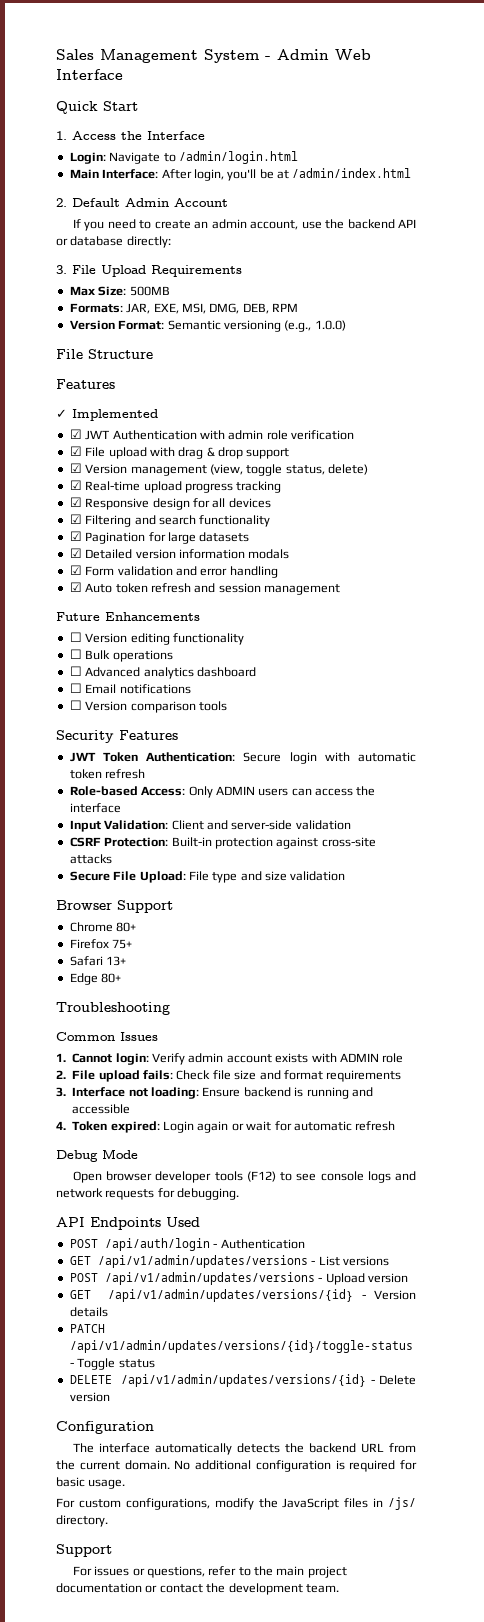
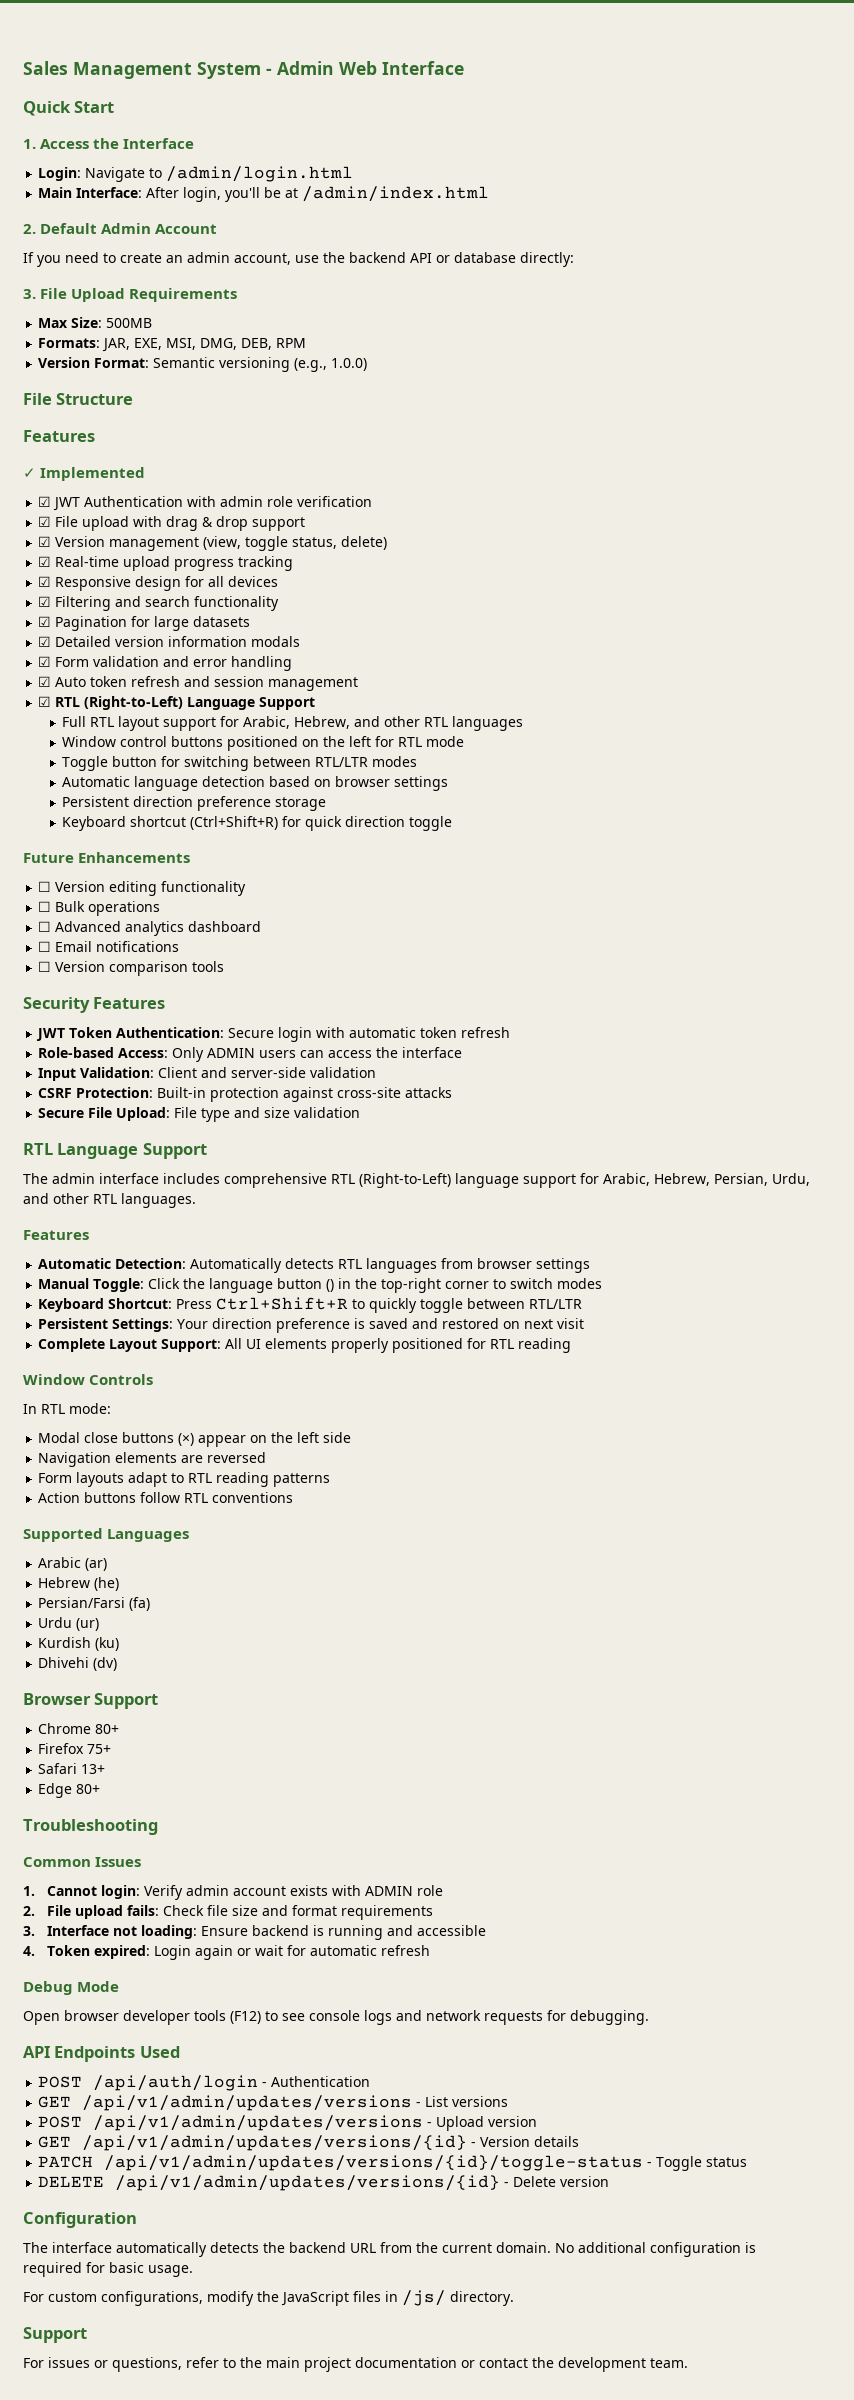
+ ☑ RTL (Right-to-Left) Language Support
+ Full RTL layout support for Arabic, Hebrew, and other RTL languages
+ Window control buttons positioned on the left for RTL mode
+ Toggle button for switching between RTL/LTR modes
+ Automatic language detection based on browser settings
+ Persistent direction preference storage
+ Keyboard shortcut (Ctrl+Shift+R) for quick direction toggle
+ RTL Language Support
+ The admin interface includes comprehensive RTL (Right-to-Left) language support for Arabic, Hebrew, Persian, Urdu, and other RTL languages.
+ Features
+ Automatic Detection: Automatically detects RTL languages from browser settings
+ Manual Toggle: Click the language button () in the top-right corner to switch modes
+ Keyboard Shortcut: Press Ctrl+Shift+R to quickly toggle between RTL/LTR
+ Persistent Settings: Your direction preference is saved and restored on next visit
+ Complete Layout Support: All UI elements properly positioned for RTL reading
+ Window Controls
+ In RTL mode:
+ Modal close buttons (×) appear on the left side
+ Navigation elements are reversed
+ Form layouts adapt to RTL reading patterns
+ Action buttons follow RTL conventions
+ Supported Languages
+ Arabic (ar)
+ Hebrew (he)
+ Persian/Farsi (fa)
+ Urdu (ur)
+ Kurdish (ku)
+ Dhivehi (dv)

